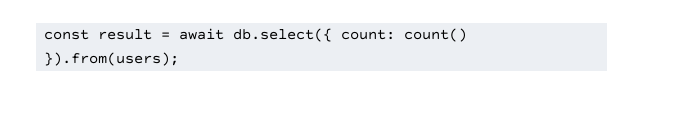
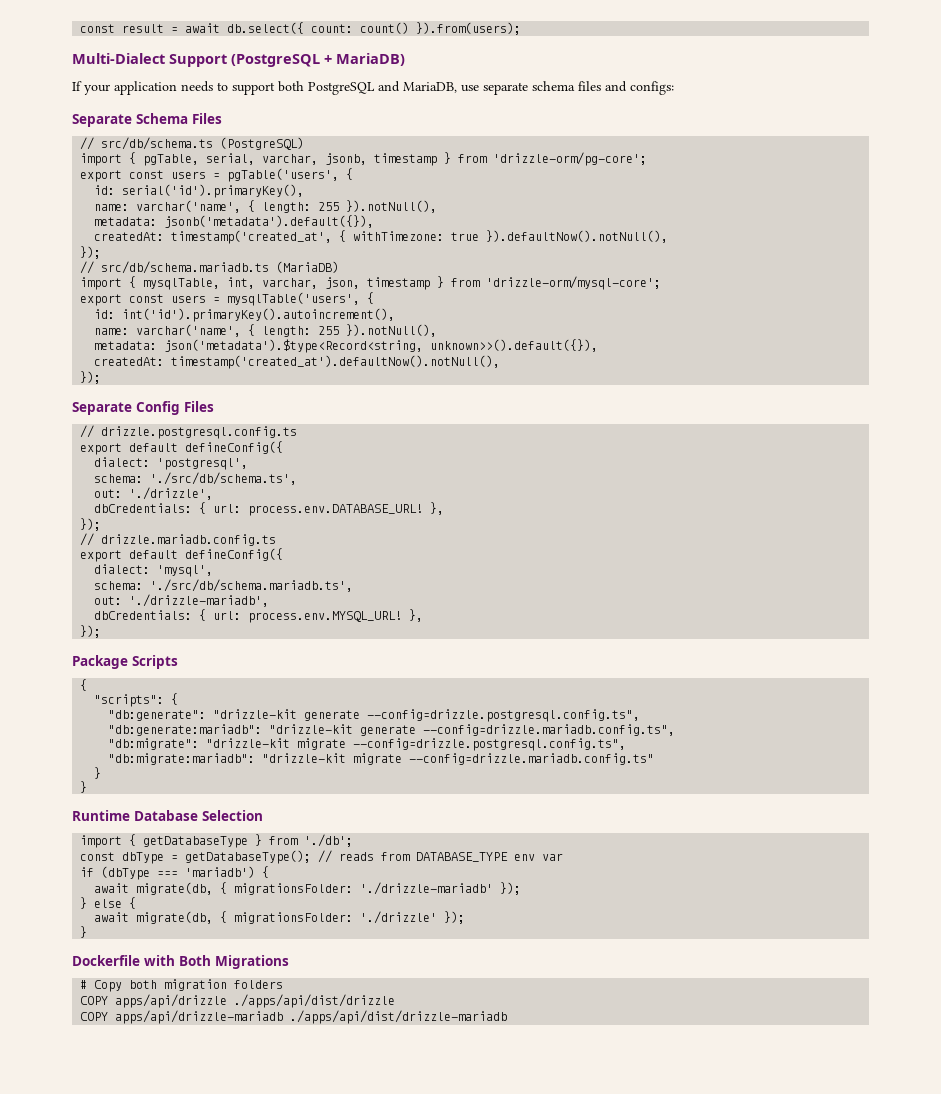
+ Multi-Dialect Support (PostgreSQL + MariaDB)
+ If your application needs to support both PostgreSQL and MariaDB, use separate schema files and configs:
+ Separate Schema Files
+ // src/db/schema.ts (PostgreSQL)
+ import { pgTable, serial, varchar, jsonb, timestamp } from 'drizzle-orm/pg-core';
+ export const users = pgTable('users', {
+ id: serial('id').primaryKey(),
+ name: varchar('name', { length: 255 }).notNull(),
+ metadata: jsonb('metadata').default({}),
+ createdAt: timestamp('created_at', { withTimezone: true }).defaultNow().notNull(),
+ });
+ // src/db/schema.mariadb.ts (MariaDB)
+ import { mysqlTable, int, varchar, json, timestamp } from 'drizzle-orm/mysql-core';
+ export const users = mysqlTable('users', {
+ id: int('id').primaryKey().autoincrement(),
+ name: varchar('name', { length: 255 }).notNull(),
+ metadata: json('metadata').$type<Record<string, unknown>>().default({}),
+ createdAt: timestamp('created_at').defaultNow().notNull(),
+ });
+ Separate Config Files
+ // drizzle.postgresql.config.ts
+ export default defineConfig({
+ dialect: 'postgresql',
+ schema: './src/db/schema.ts',
+ out: './drizzle',
+ dbCredentials: { url: process.env.DATABASE_URL! },
+ });
+ // drizzle.mariadb.config.ts
+ export default defineConfig({
+ dialect: 'mysql',
+ schema: './src/db/schema.mariadb.ts',
+ out: './drizzle-mariadb',
+ dbCredentials: { url: process.env.MYSQL_URL! },
+ });
+ Package Scripts
+ {
+ "scripts": {
+ "db:generate": "drizzle-kit generate --config=drizzle.postgresql.config.ts",
+ "db:generate:mariadb": "drizzle-kit generate --config=drizzle.mariadb.config.ts",
+ "db:migrate": "drizzle-kit migrate --config=drizzle.postgresql.config.ts",
+ "db:migrate:mariadb": "drizzle-kit migrate --config=drizzle.mariadb.config.ts"
+ }
+ }
+ Runtime Database Selection
+ import { getDatabaseType } from './db';
+ const dbType = getDatabaseType(); // reads from DATABASE_TYPE env var
+ if (dbType === 'mariadb') {
+ await migrate(db, { migrationsFolder: './drizzle-mariadb' });
+ } else {
+ await migrate(db, { migrationsFolder: './drizzle' });
+ }
+ Dockerfile with Both Migrations
+ # Copy both migration folders
+ COPY apps/api/drizzle ./apps/api/dist/drizzle
+ COPY apps/api/drizzle-mariadb ./apps/api/dist/drizzle-mariadb

